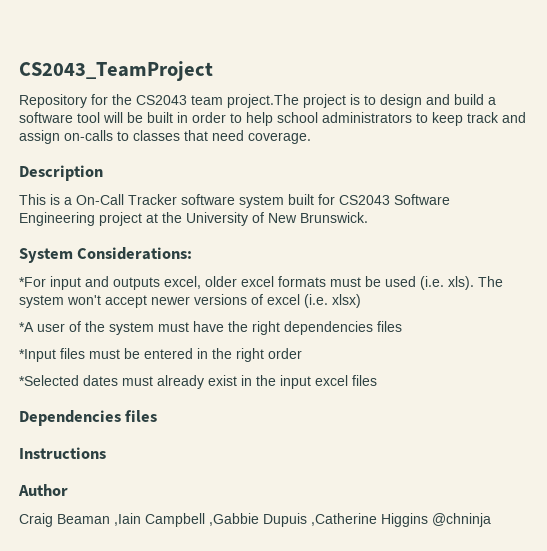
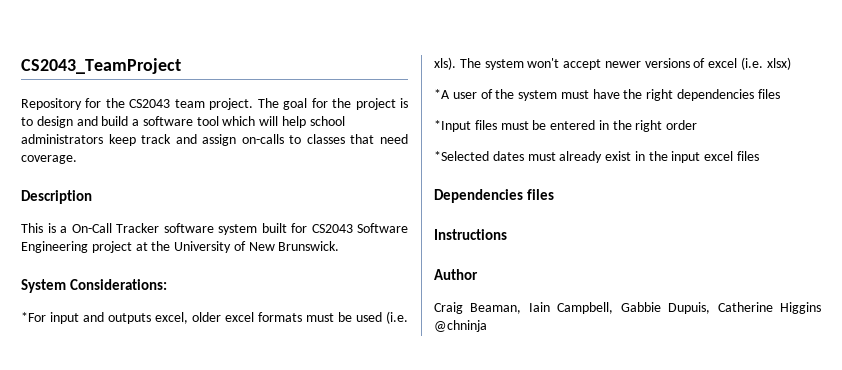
- Repository for the CS2043 team project.The project is to design and build a software tool will be built in order to help school administrators to keep track and assign on-calls to classes that need coverage.
+ Repository for the CS2043 team project. The goal for the project is to design and build a software tool which will help school administrators keep track and assign on-calls to classes that need coverage.
- Craig Beaman ,Iain Campbell ,Gabbie Dupuis ,Catherine Higgins @chninja
+ Craig Beaman, Iain Campbell, Gabbie Dupuis, Catherine Higgins @chninja

